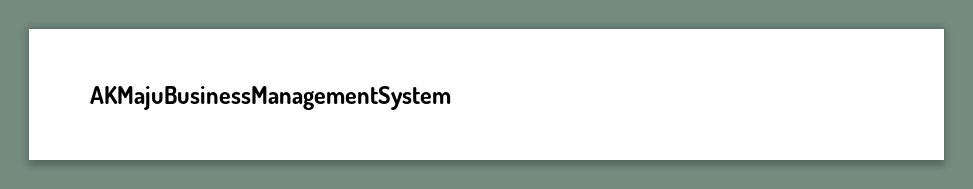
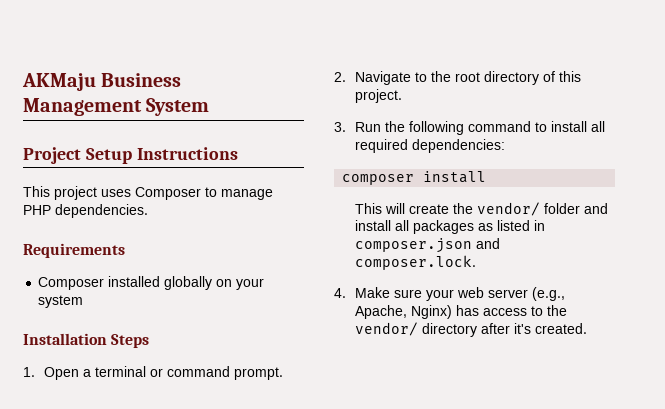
- AKMajuBusinessManagementSystem
+ AKMaju Business Management System
+ Project Setup Instructions
+ This project uses Composer to manage PHP dependencies.
+ Requirements
+ Composer installed globally on your system
+ Installation Steps
+ 1. Open a terminal or command prompt.
+ 2. Navigate to the root directory of this project.
+ 3. Run the following command to install all required dependencies:
+ composer install
+ This will create the vendor/ folder and install all packages as listed in composer.json and composer.lock.
+ 4. Make sure your web server (e.g., Apache, Nginx) has access to the vendor/ directory after it's created.

